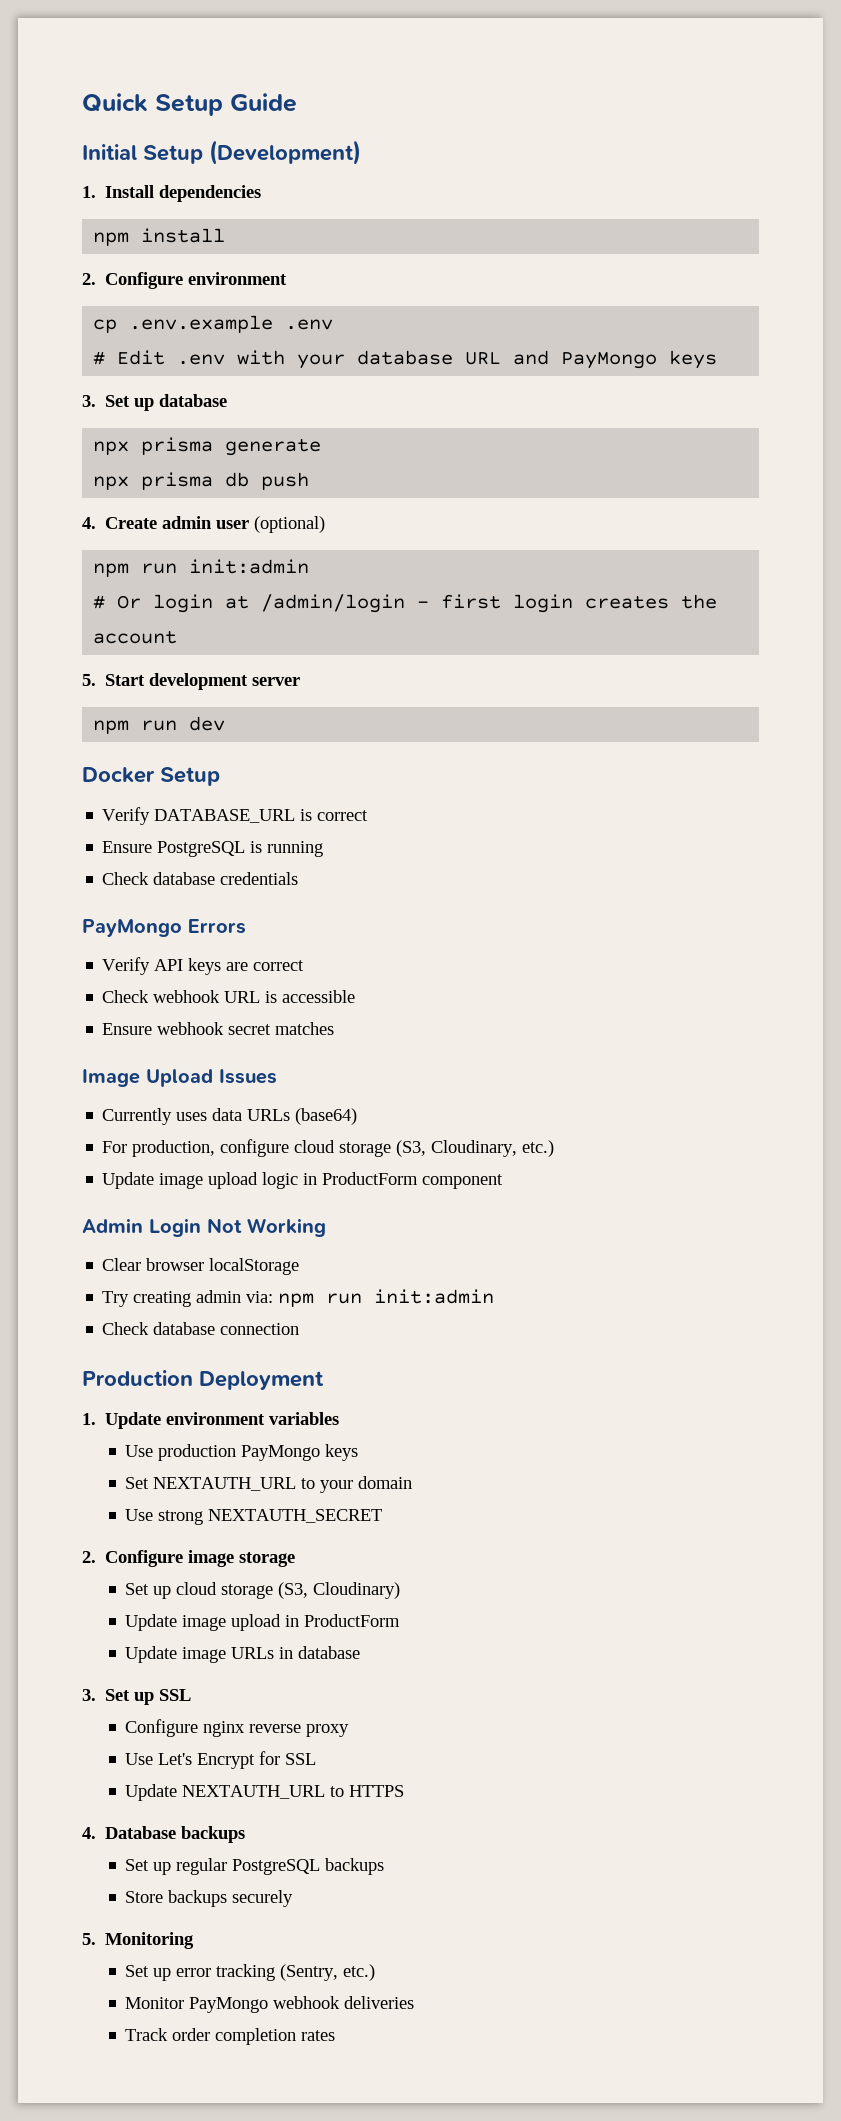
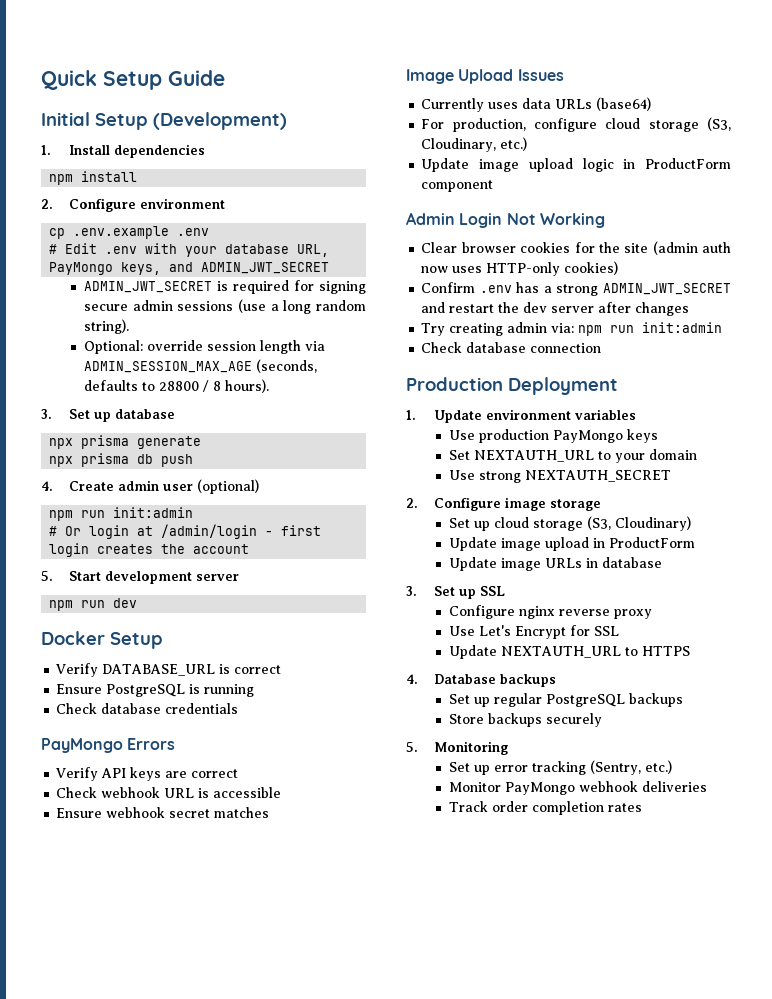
- # Edit .env with your database URL and PayMongo keys
+ # Edit .env with your database URL, PayMongo keys, and ADMIN_JWT_SECRET
+ ADMIN_JWT_SECRET is required for signing secure admin sessions (use a long random string).
+ Optional: override session length via ADMIN_SESSION_MAX_AGE (seconds, defaults to 28800 / 8 hours).
- Clear browser localStorage
+ Clear browser cookies for the site (admin auth now uses HTTP-only cookies)
+ Confirm .env has a strong ADMIN_JWT_SECRET and restart the dev server after changes

